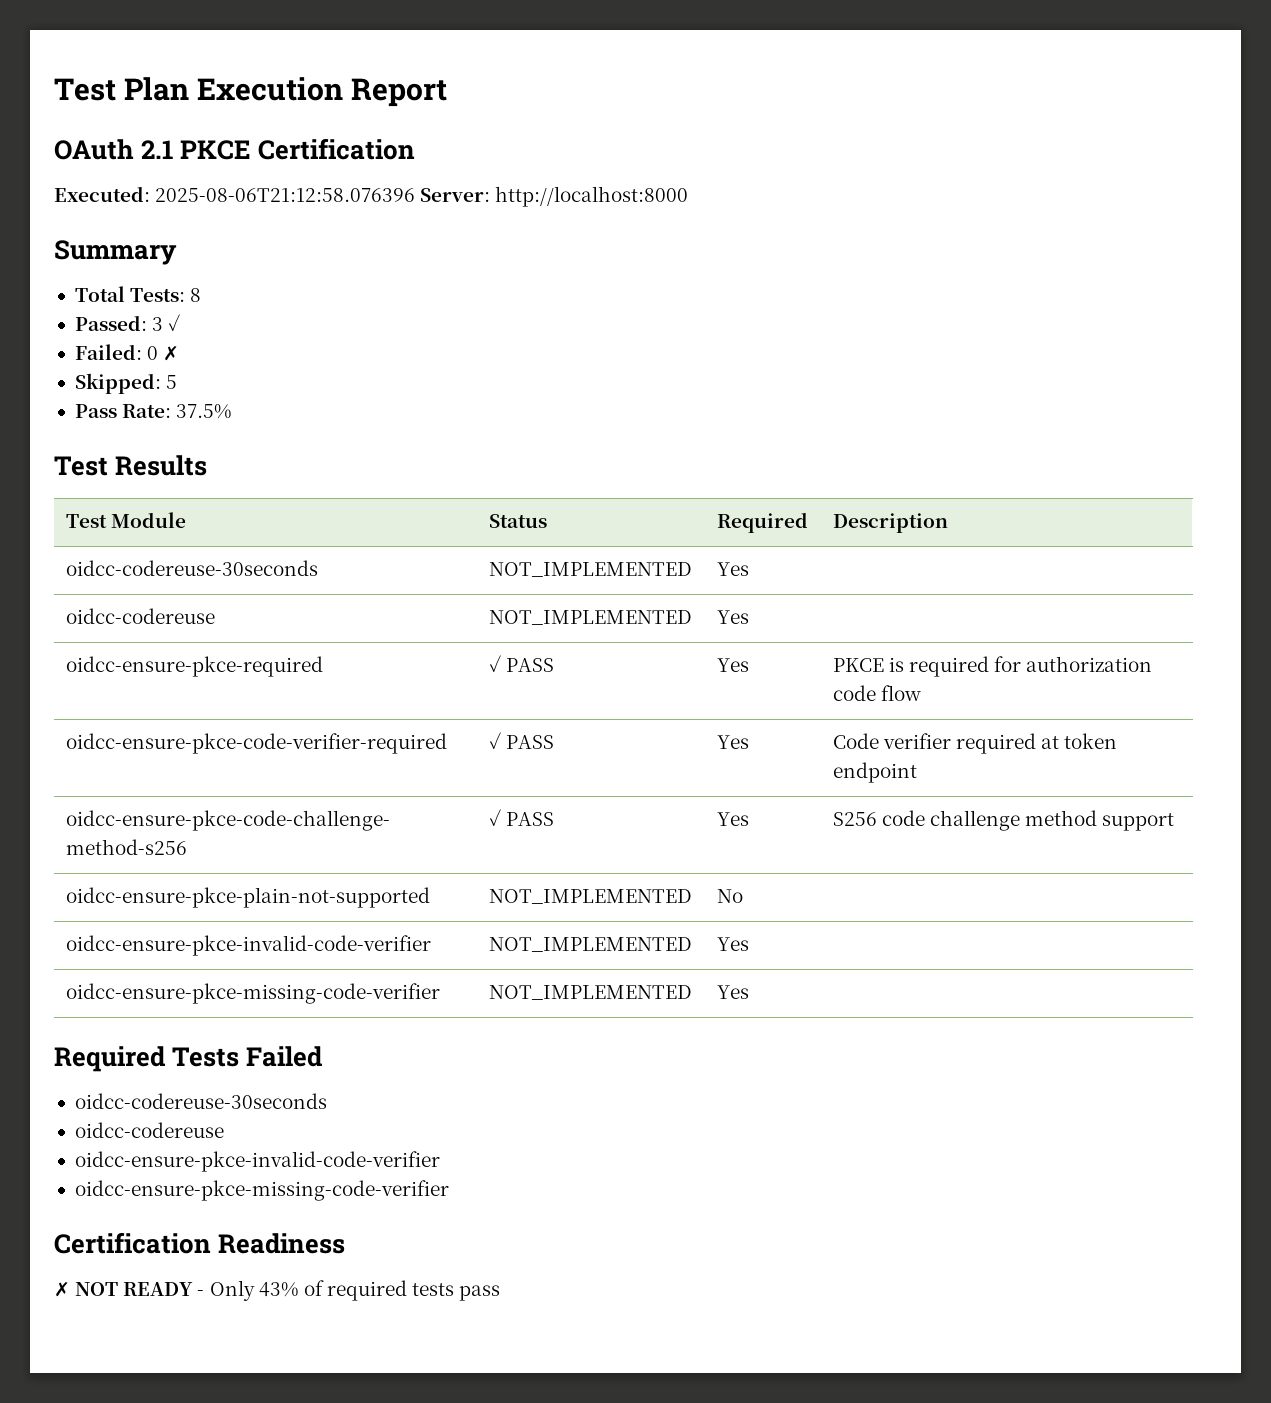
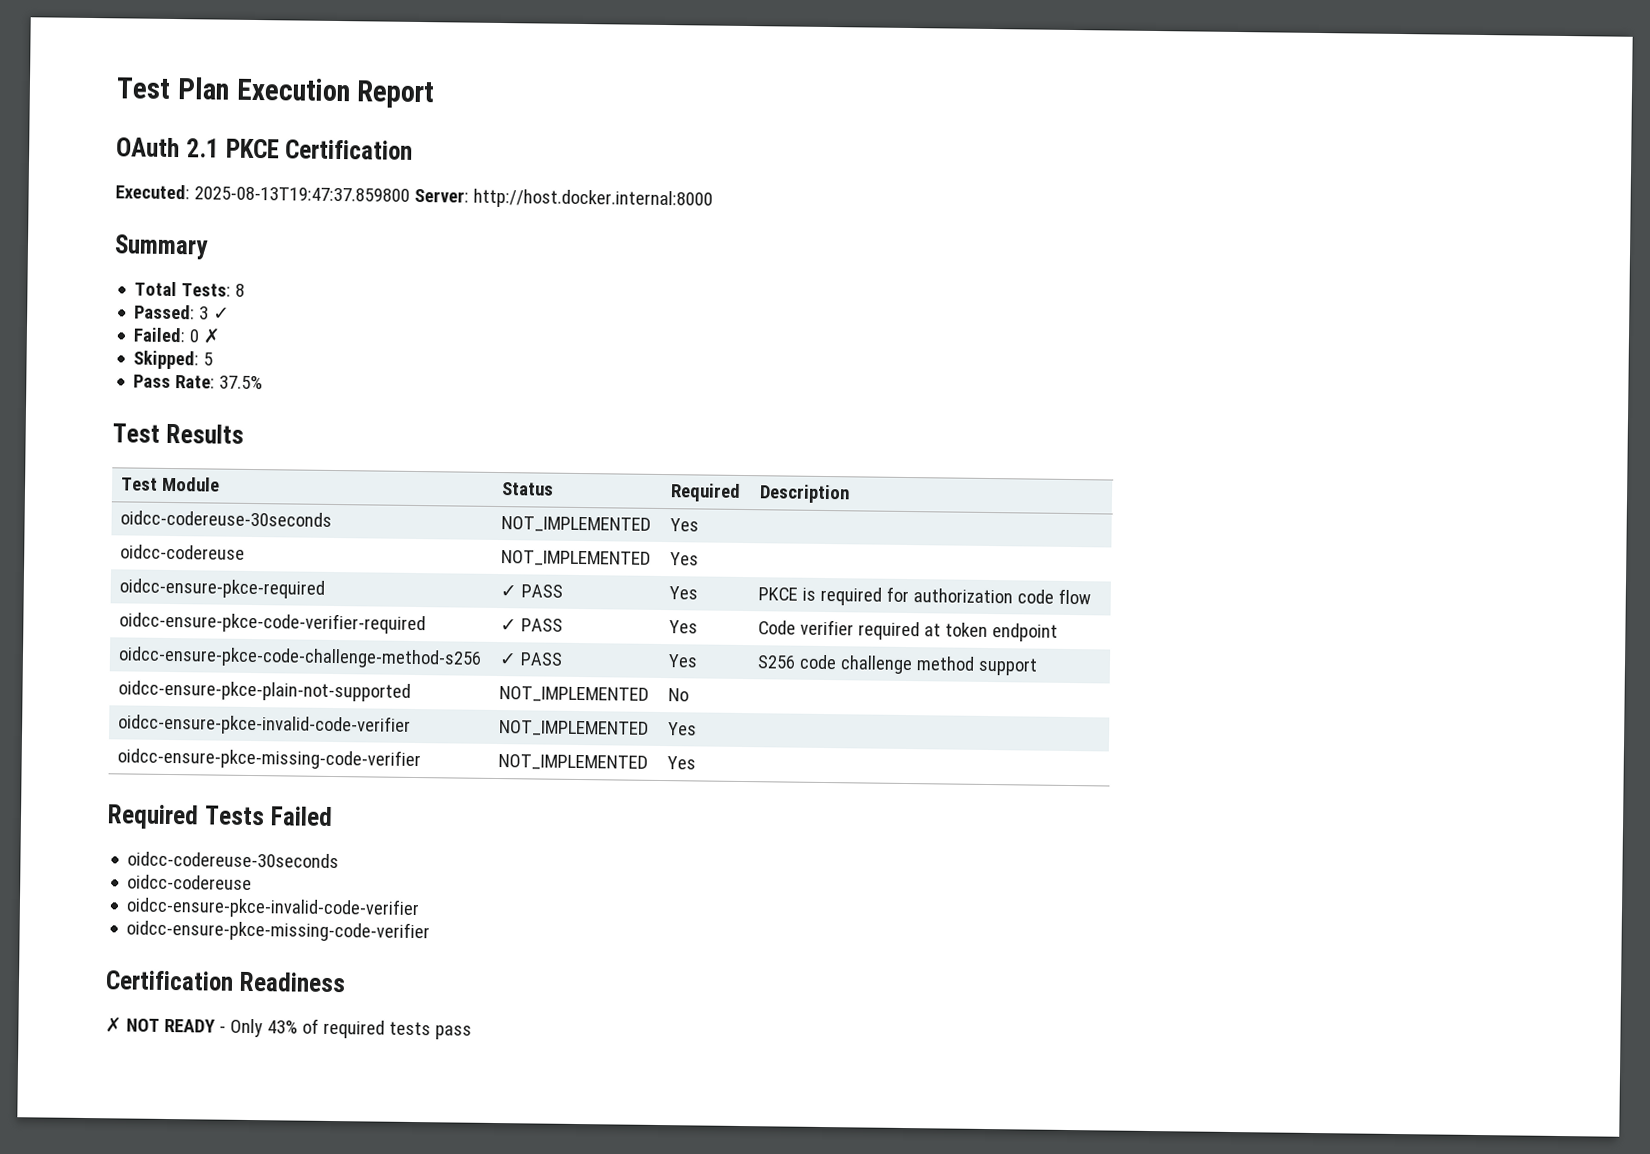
- Executed: 2025-08-06T21:12:58.076396 Server: http://localhost:8000
+ Executed: 2025-08-13T19:47:37.859800 Server: http://host.docker.internal:8000

